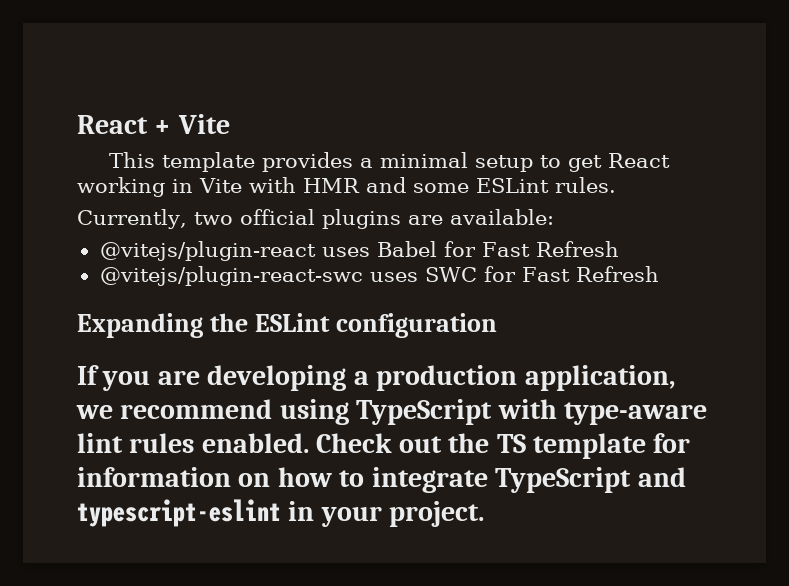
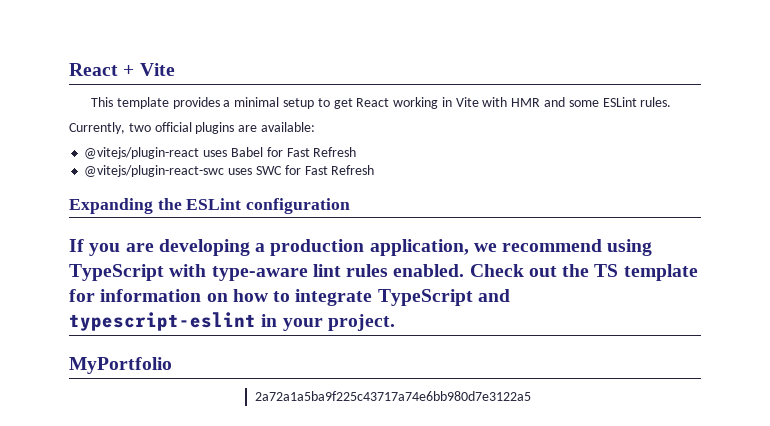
+ MyPortfolio
+ 2a72a1a5ba9f225c43717a74e6bb980d7e3122a5

